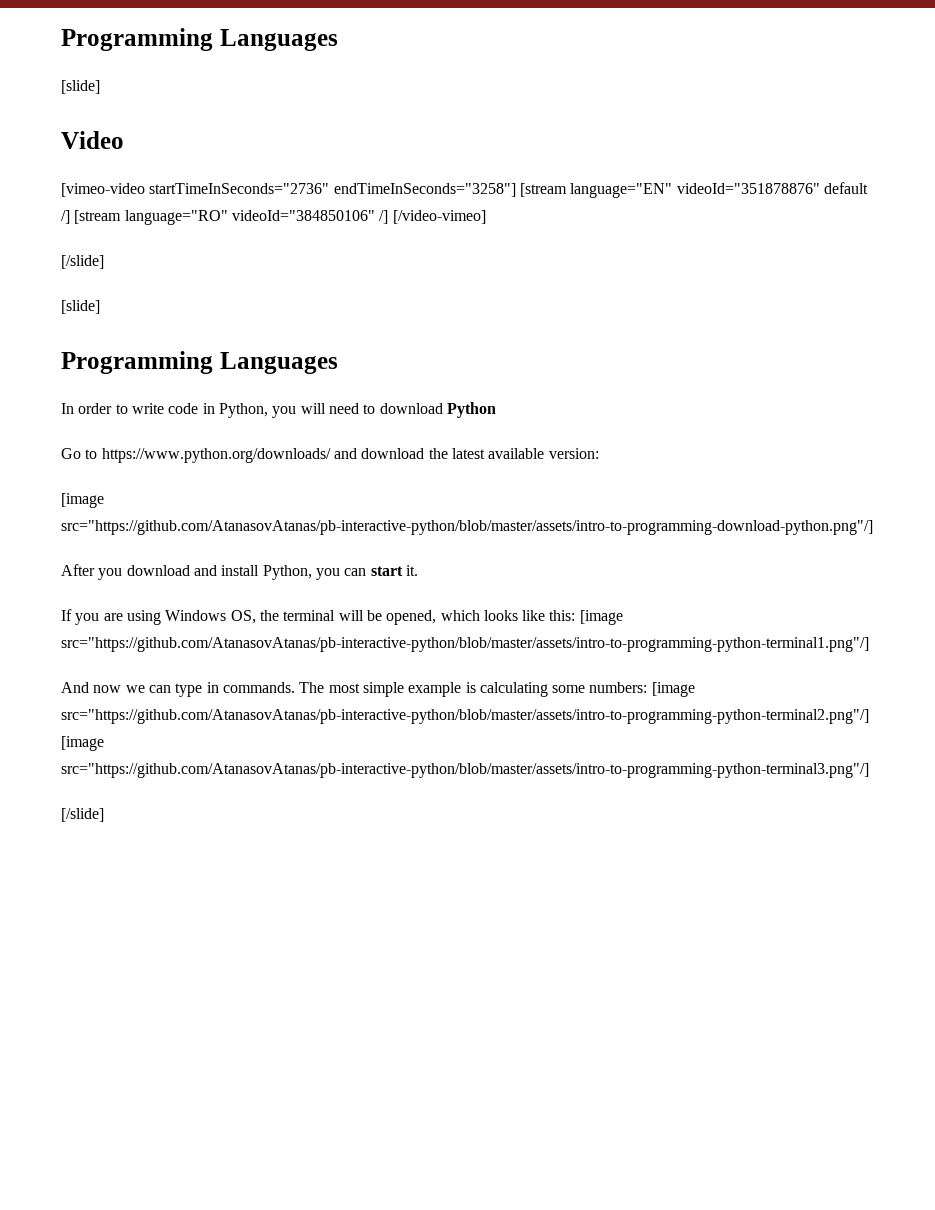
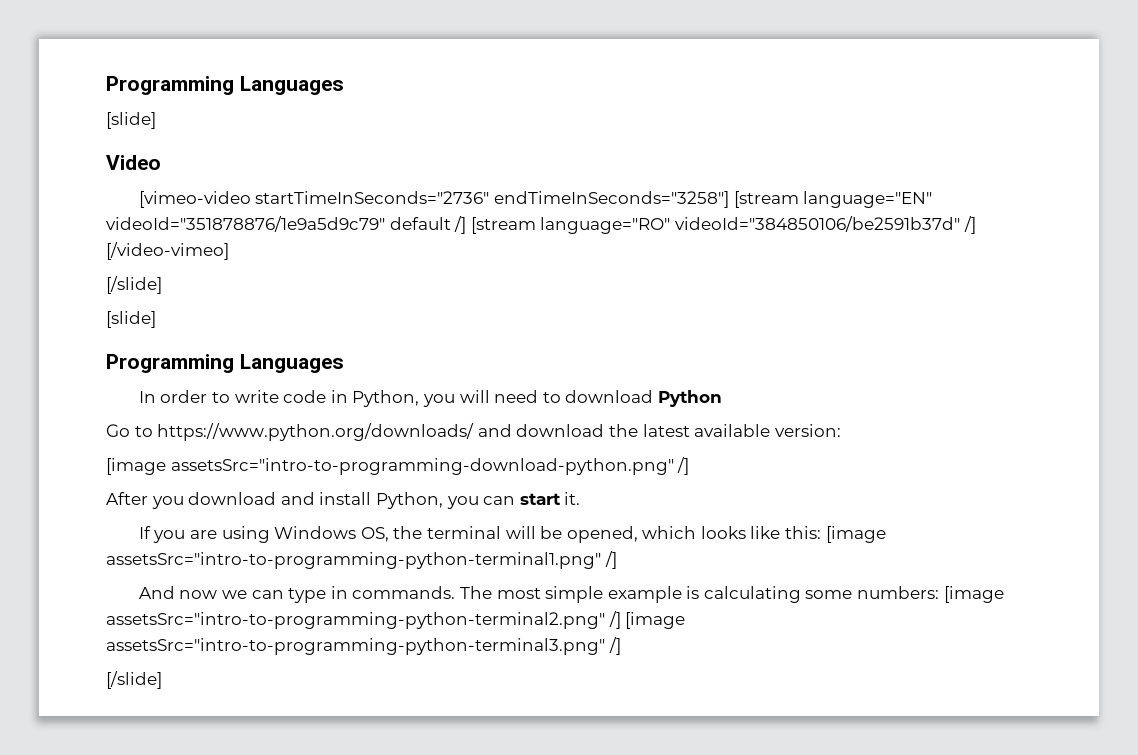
- [vimeo-video startTimeInSeconds="2736" endTimeInSeconds="3258"] [stream language="EN" videoId="351878876" default /] [stream language="RO" videoId="384850106" /] [/video-vimeo]
+ [vimeo-video startTimeInSeconds="2736" endTimeInSeconds="3258"] [stream language="EN" videoId="351878876/1e9a5d9c79" default /] [stream language="RO" videoId="384850106/be2591b37d" /] [/video-vimeo]
- [image src="https://github.com/AtanasovAtanas/pb-interactive-python/blob/master/assets/intro-to-programming-download-python.png"/]
+ [image assetsSrc="intro-to-programming-download-python.png" /]
- If you are using Windows OS, the terminal will be opened, which looks like this: [image src="https://github.com/AtanasovAtanas/pb-interactive-python/blob/master/assets/intro-to-programming-python-terminal1.png"/]
+ If you are using Windows OS, the terminal will be opened, which looks like this: [image assetsSrc="intro-to-programming-python-terminal1.png" /]
- The most simple example is calculating some numbers: [image src="https://github.com/AtanasovAtanas/pb-interactive-python/blob/master/assets/intro-to-programming-python-terminal2.png"/] [image src="https://github.com/AtanasovAtanas/pb-interactive-python/blob/master/assets/intro-to-programming-python-terminal3.png"/]
+ The most simple example is calculating some numbers: [image assetsSrc="intro-to-programming-python-terminal2.png" /] [image assetsSrc="intro-to-programming-python-terminal3.png" /]

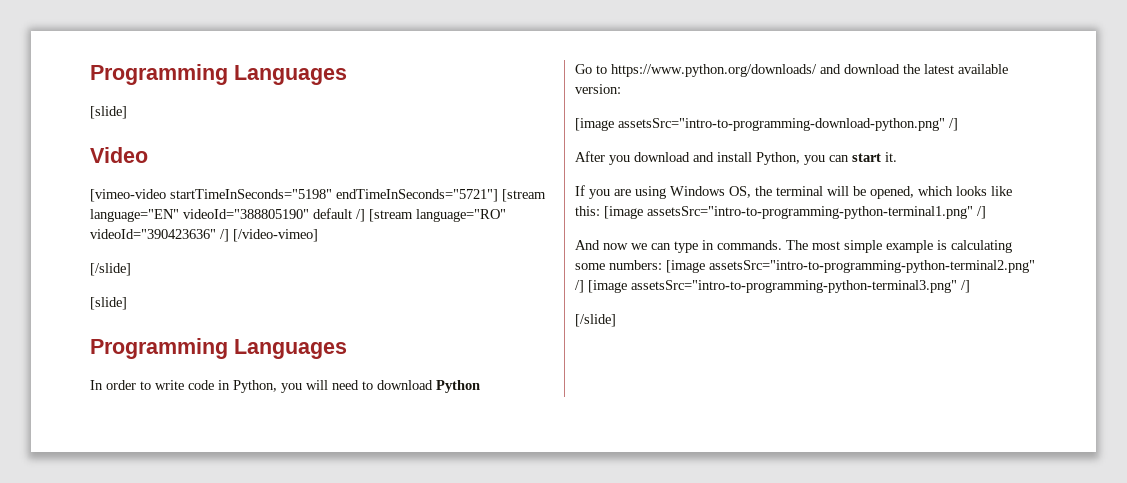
- [vimeo-video startTimeInSeconds="2736" endTimeInSeconds="3258"] [stream language="EN" videoId="351878876/1e9a5d9c79" default /] [stream language="RO" videoId="384850106/be2591b37d" /] [/video-vimeo]
+ [vimeo-video startTimeInSeconds="5198" endTimeInSeconds="5721"] [stream language="EN" videoId="388805190" default /] [stream language="RO" videoId="390423636" /] [/video-vimeo]

